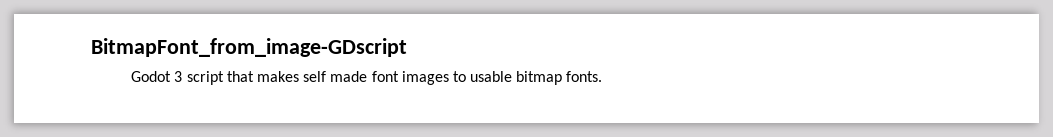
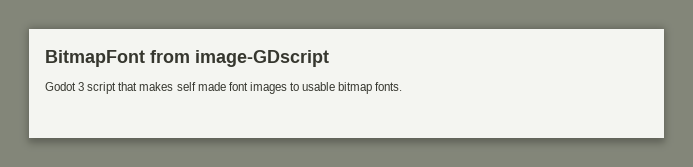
- BitmapFont_from_image-GDscript
+ BitmapFont from image-GDscript

